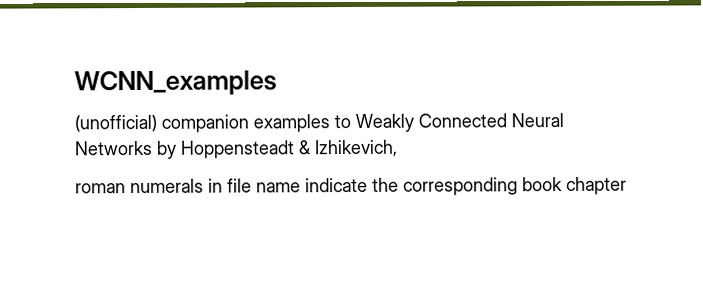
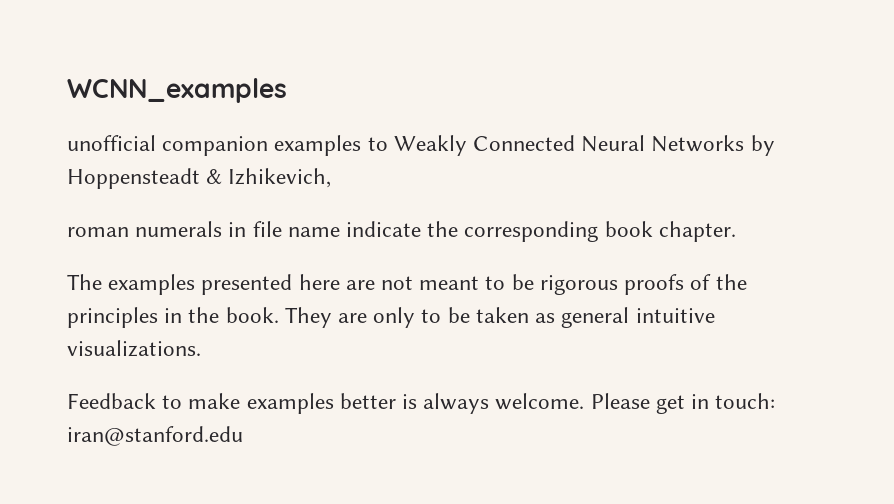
- (unofficial) companion examples to Weakly Connected Neural Networks by Hoppensteadt & Izhikevich,
+ unofficial companion examples to Weakly Connected Neural Networks by Hoppensteadt & Izhikevich,
- roman numerals in file name indicate the corresponding book chapter
+ roman numerals in file name indicate the corresponding book chapter.
+ The examples presented here are not meant to be rigorous proofs of the principles in the book. They are only to be taken as general intuitive visualizations.
+ Feedback to make examples better is always welcome. Please get in touch: iran@stanford.edu

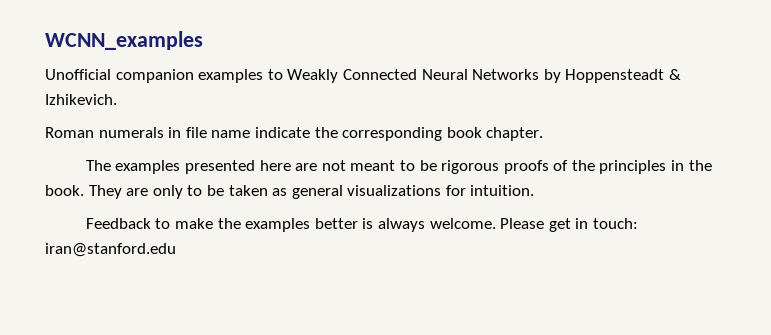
- unofficial companion examples to Weakly Connected Neural Networks by Hoppensteadt & Izhikevich,
- roman numerals in file name indicate the corresponding book chapter.
+ Unofficial companion examples to Weakly Connected Neural Networks by Hoppensteadt & Izhikevich.
+ Roman numerals in file name indicate the corresponding book chapter.
- They are only to be taken as general intuitive visualizations.
+ They are only to be taken as general visualizations for intuition.
- Feedback to make examples better is always welcome.
+ Feedback to make the examples better is always welcome.

